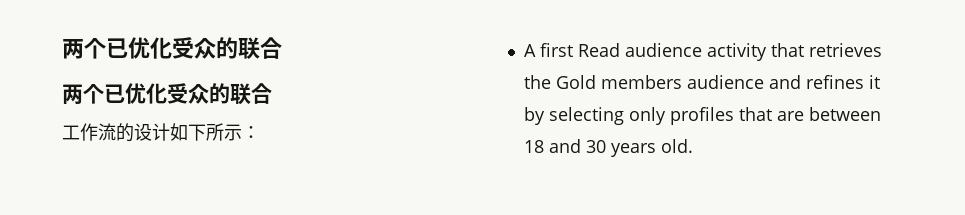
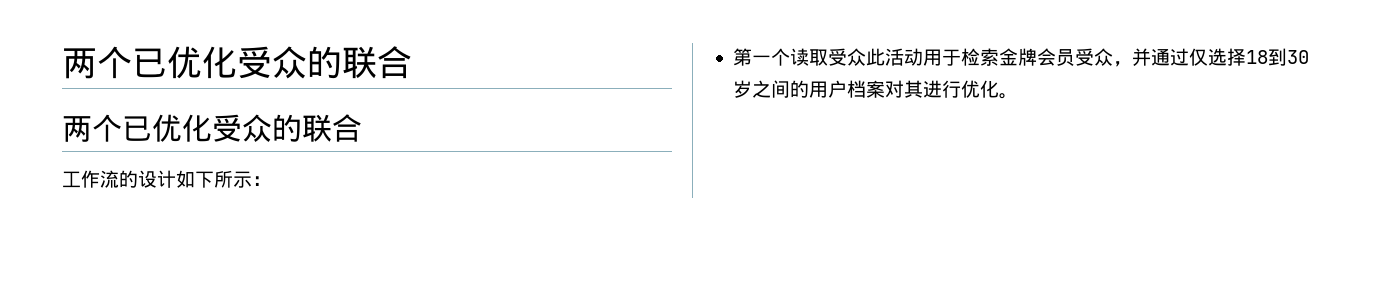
- A first Read audience activity that retrieves the Gold members audience and refines it by selecting only profiles that are between 18 and 30 years old.
+ 第一个读取受众此活动用于检索金牌会员受众，并通过仅选择18到30岁之间的用户档案对其进行优化。

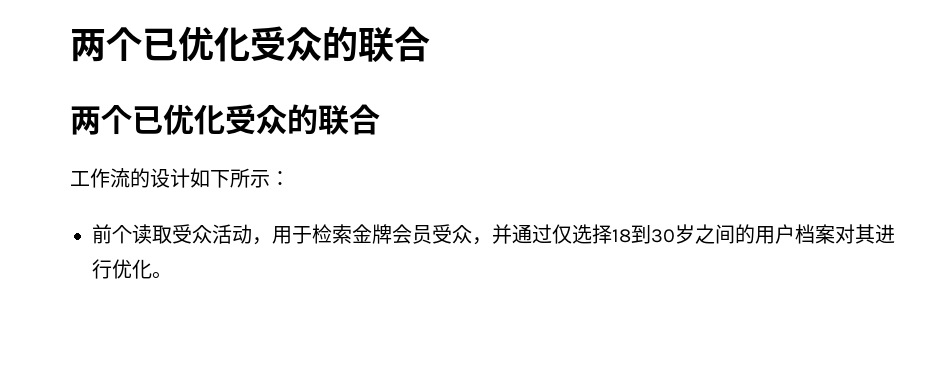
- 第一个读取受众此活动用于检索金牌会员受众，并通过仅选择18到30岁之间的用户档案对其进行优化。
+ 前个读取受众活动，用于检索金牌会员受众，并通过仅选择18到30岁之间的用户档案对其进行优化。

